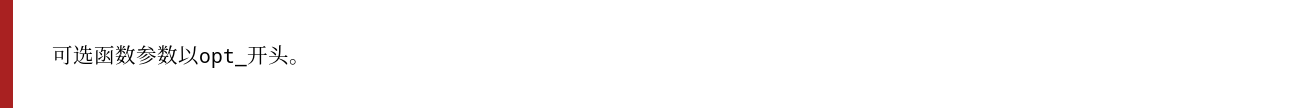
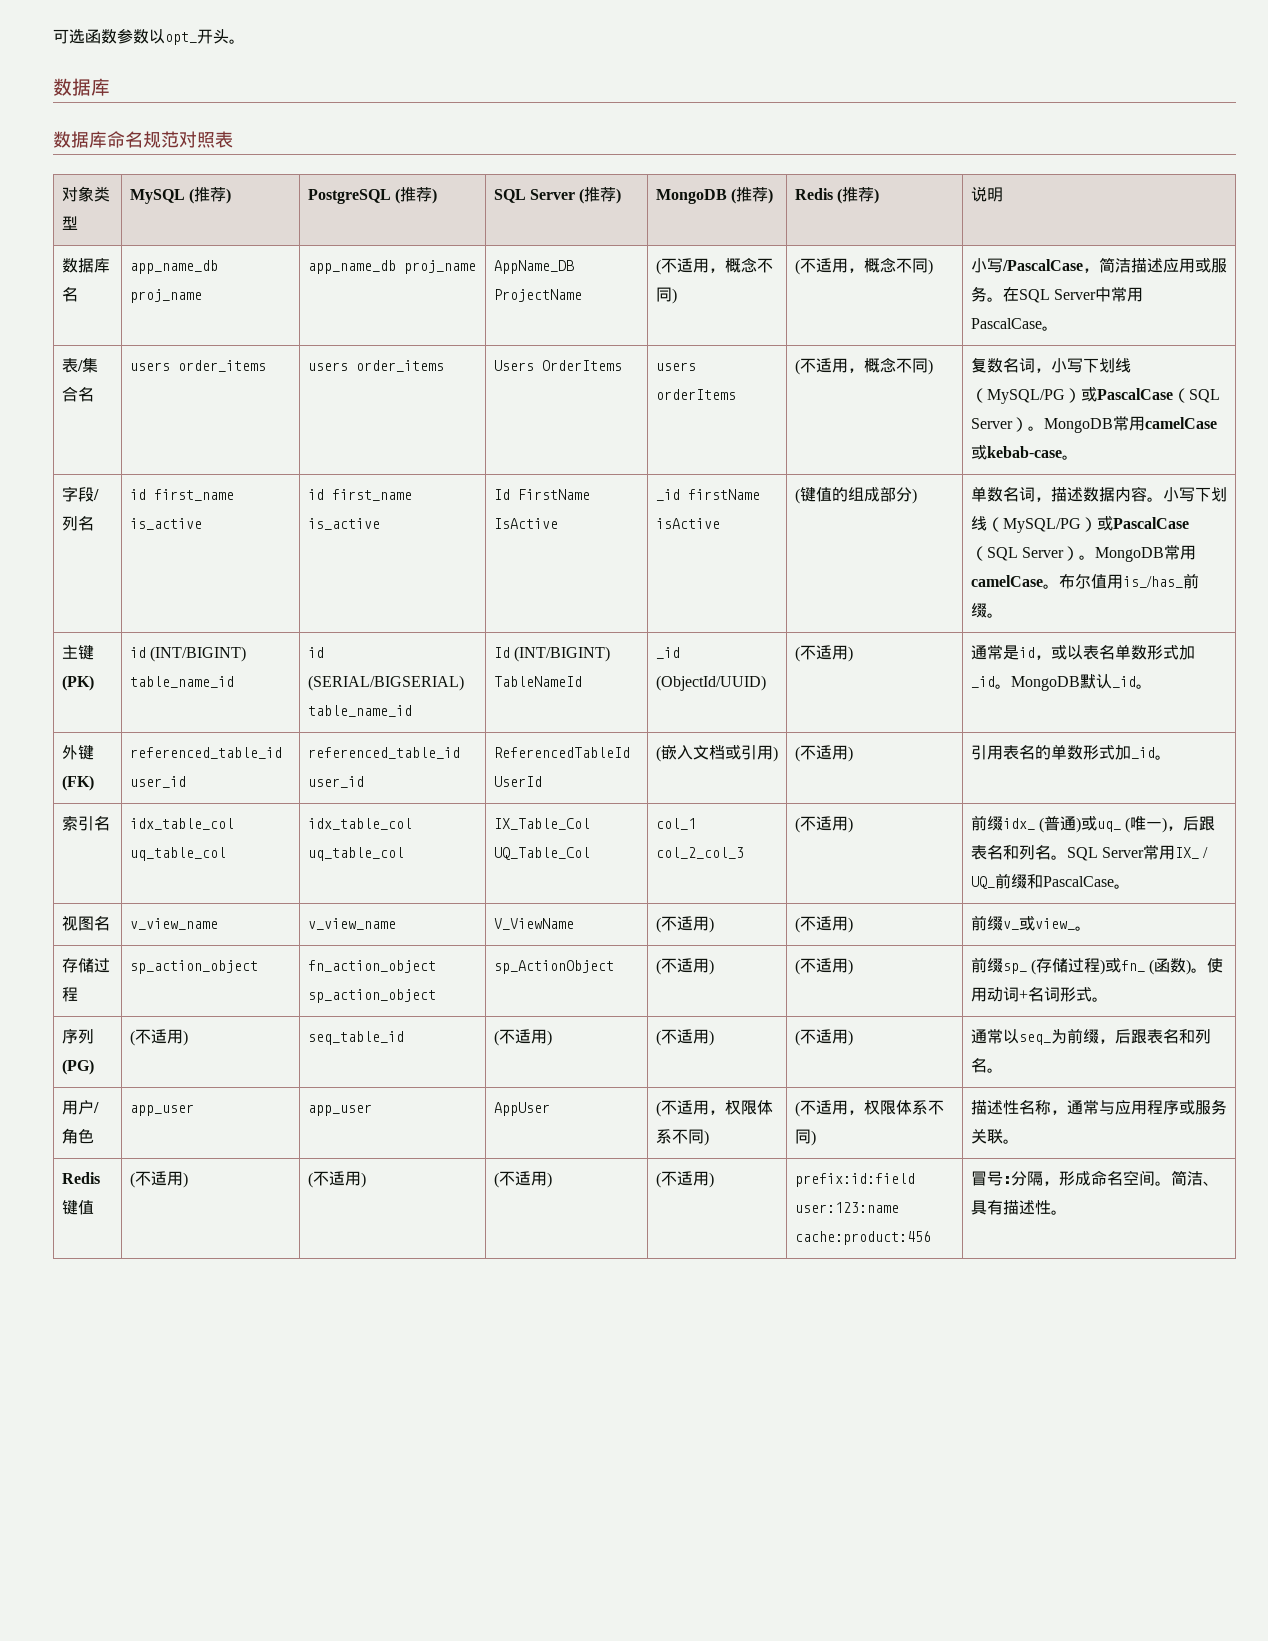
  可选函数参数以opt_开头。
+ 数据库
+ 数据库命名规范对照表
+ 对象类型 | MySQL (推荐) | PostgreSQL (推荐) | SQL Server (推荐) | MongoDB (推荐) | Redis (推荐) | 说明
+ 数据库名 | app_name_db proj_name | app_name_db proj_name | AppName_DB ProjectName | (不适用，概念不同) | (不适用，概念不同) | 小写/PascalCase，简洁描述应用或服务。在SQL Server中常用PascalCase。
+ 表/集合名 | users order_items | users order_items | Users OrderItems | users orderItems | (不适用，概念不同) | 复数名词，小写下划线（MySQL/PG）或PascalCase（SQL Server）。MongoDB常用camelCase或kebab-case。
+ 字段/列名 | id first_name is_active | id first_name is_active | Id FirstName IsActive | _id firstName isActive | (键值的组成部分) | 单数名词，描述数据内容。小写下划线（MySQL/PG）或PascalCase（SQL Server）。MongoDB常用camelCase。布尔值用is_/has_前缀。
+ 主键(PK) | id (INT/BIGINT) table_name_id | id (SERIAL/BIGSERIAL) table_name_id | Id (INT/BIGINT) TableNameId | _id (ObjectId/UUID) | (不适用) | 通常是id，或以表名单数形式加_id。MongoDB默认_id。
+ 外键(FK) | referenced_table_id user_id | referenced_table_id user_id | ReferencedTableId UserId | (嵌入文档或引用) | (不适用) | 引用表名的单数形式加_id。
+ 索引名 | idx_table_col uq_table_col | idx_table_col uq_table_col | IX_Table_Col UQ_Table_Col | col_1 col_2_col_3 | (不适用) | 前缀idx_ (普通)或uq_ (唯一)，后跟表名和列名。SQL Server常用IX_ / UQ_前缀和PascalCase。
+ 视图名 | v_view_name | v_view_name | V_ViewName | (不适用) | (不适用) | 前缀v_或view_。
+ 存储过程 | sp_action_object | fn_action_object sp_action_object | sp_ActionObject | (不适用) | (不适用) | 前缀sp_ (存储过程)或fn_ (函数)。使用动词+名词形式。
+ 序列(PG) | (不适用) | seq_table_id | (不适用) | (不适用) | (不适用) | 通常以seq_为前缀，后跟表名和列名。
+ 用户/角色 | app_user | app_user | AppUser | (不适用，权限体系不同) | (不适用，权限体系不同) | 描述性名称，通常与应用程序或服务关联。
+ Redis键值 | (不适用) | (不适用) | (不适用) | (不适用) | prefix:id:field user:123:name cache:product:456 | 冒号:分隔，形成命名空间。简洁、具有描述性。

